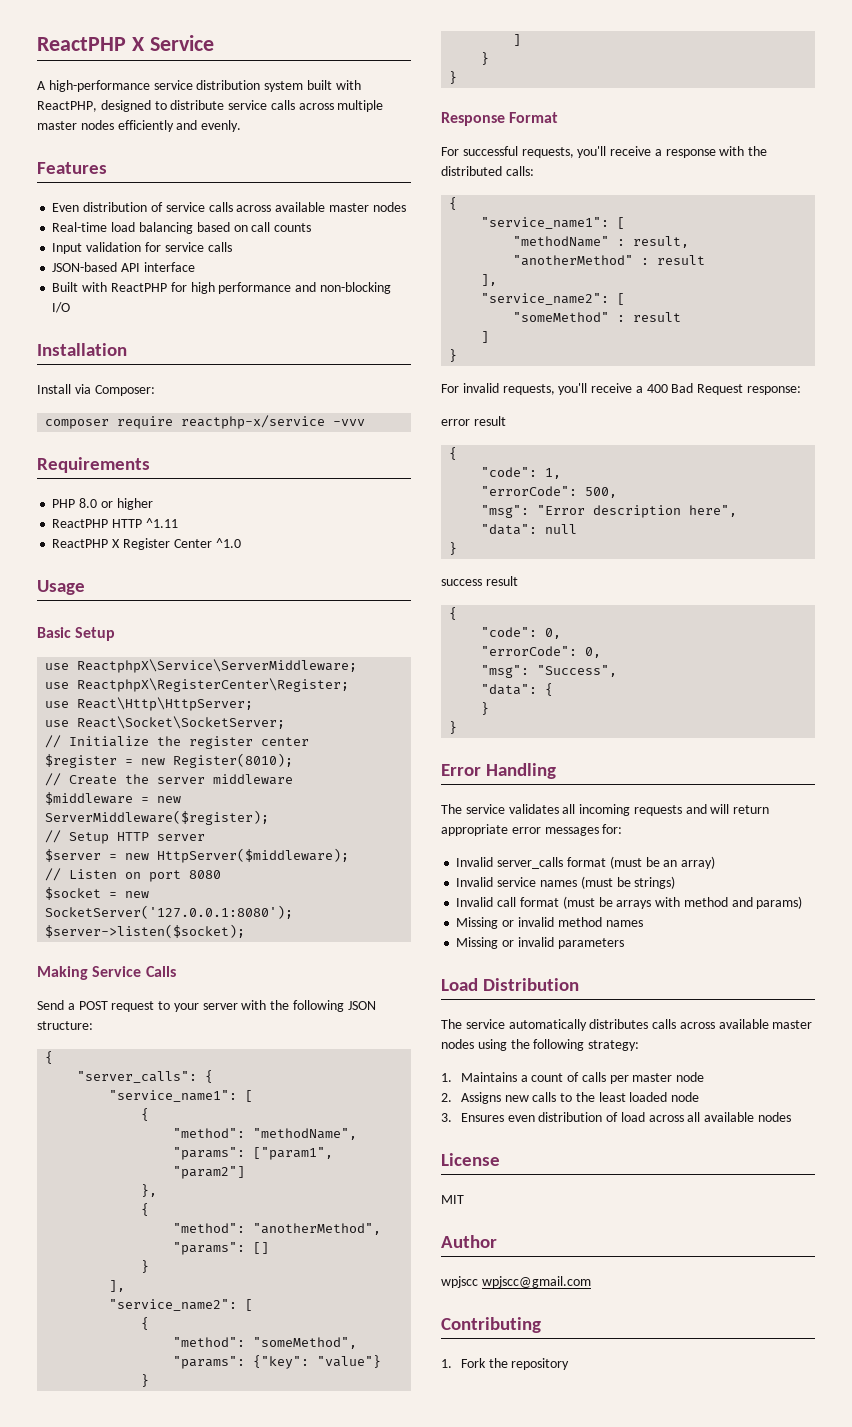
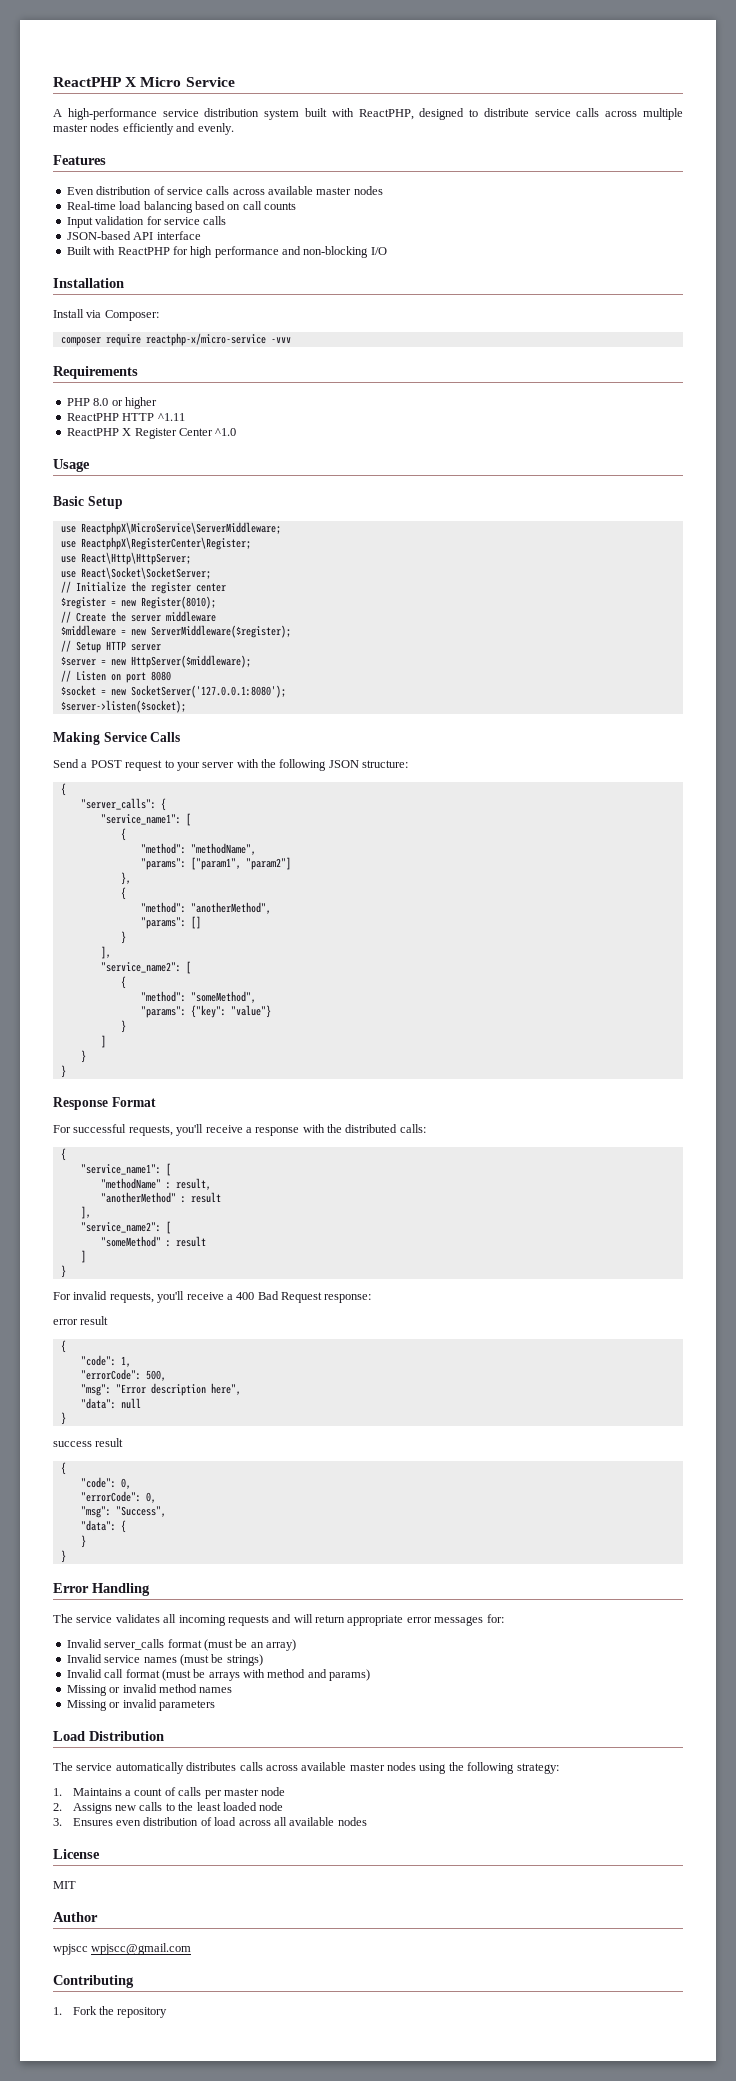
- ReactPHP X Service
+ ReactPHP X Micro Service
- composer require reactphp-x/service -vvv
+ composer require reactphp-x/micro-service -vvv
- use ReactphpX\Service\ServerMiddleware;
+ use ReactphpX\MicroService\ServerMiddleware;

